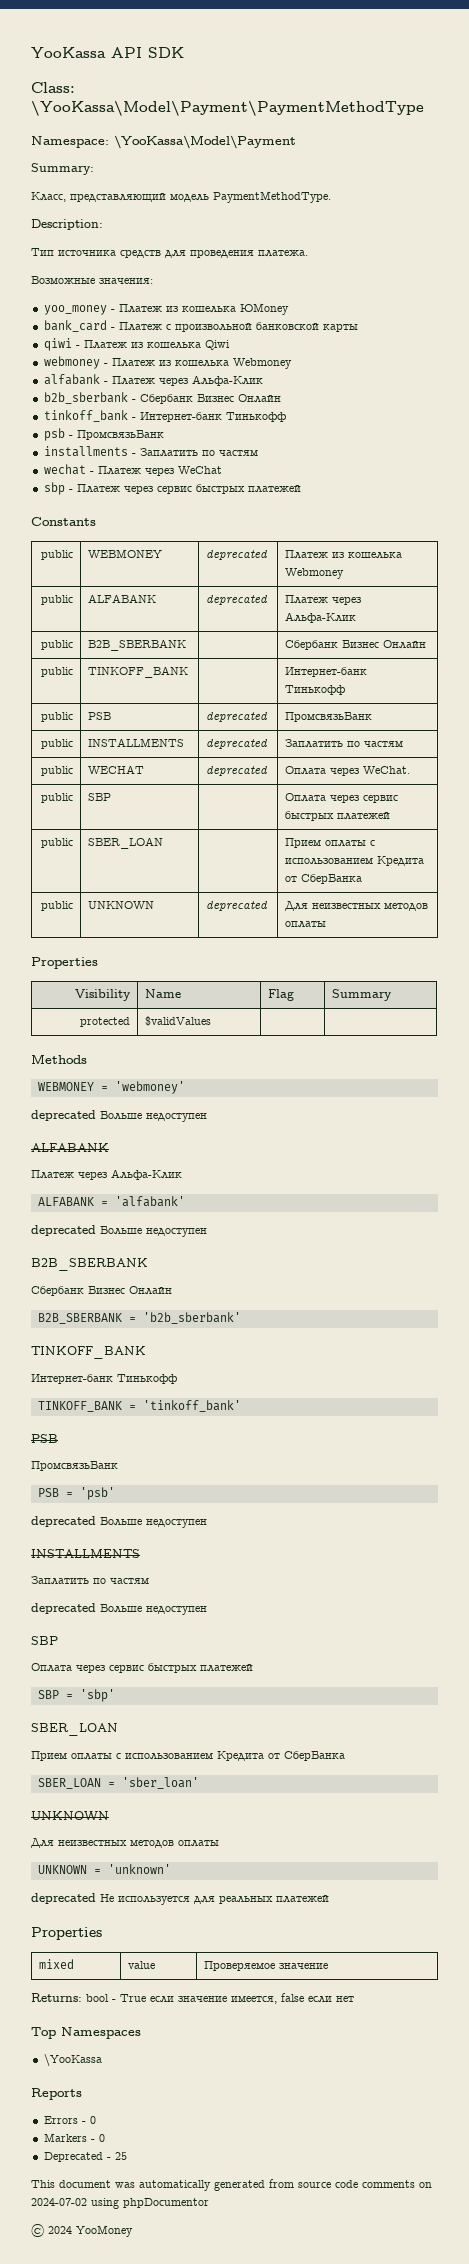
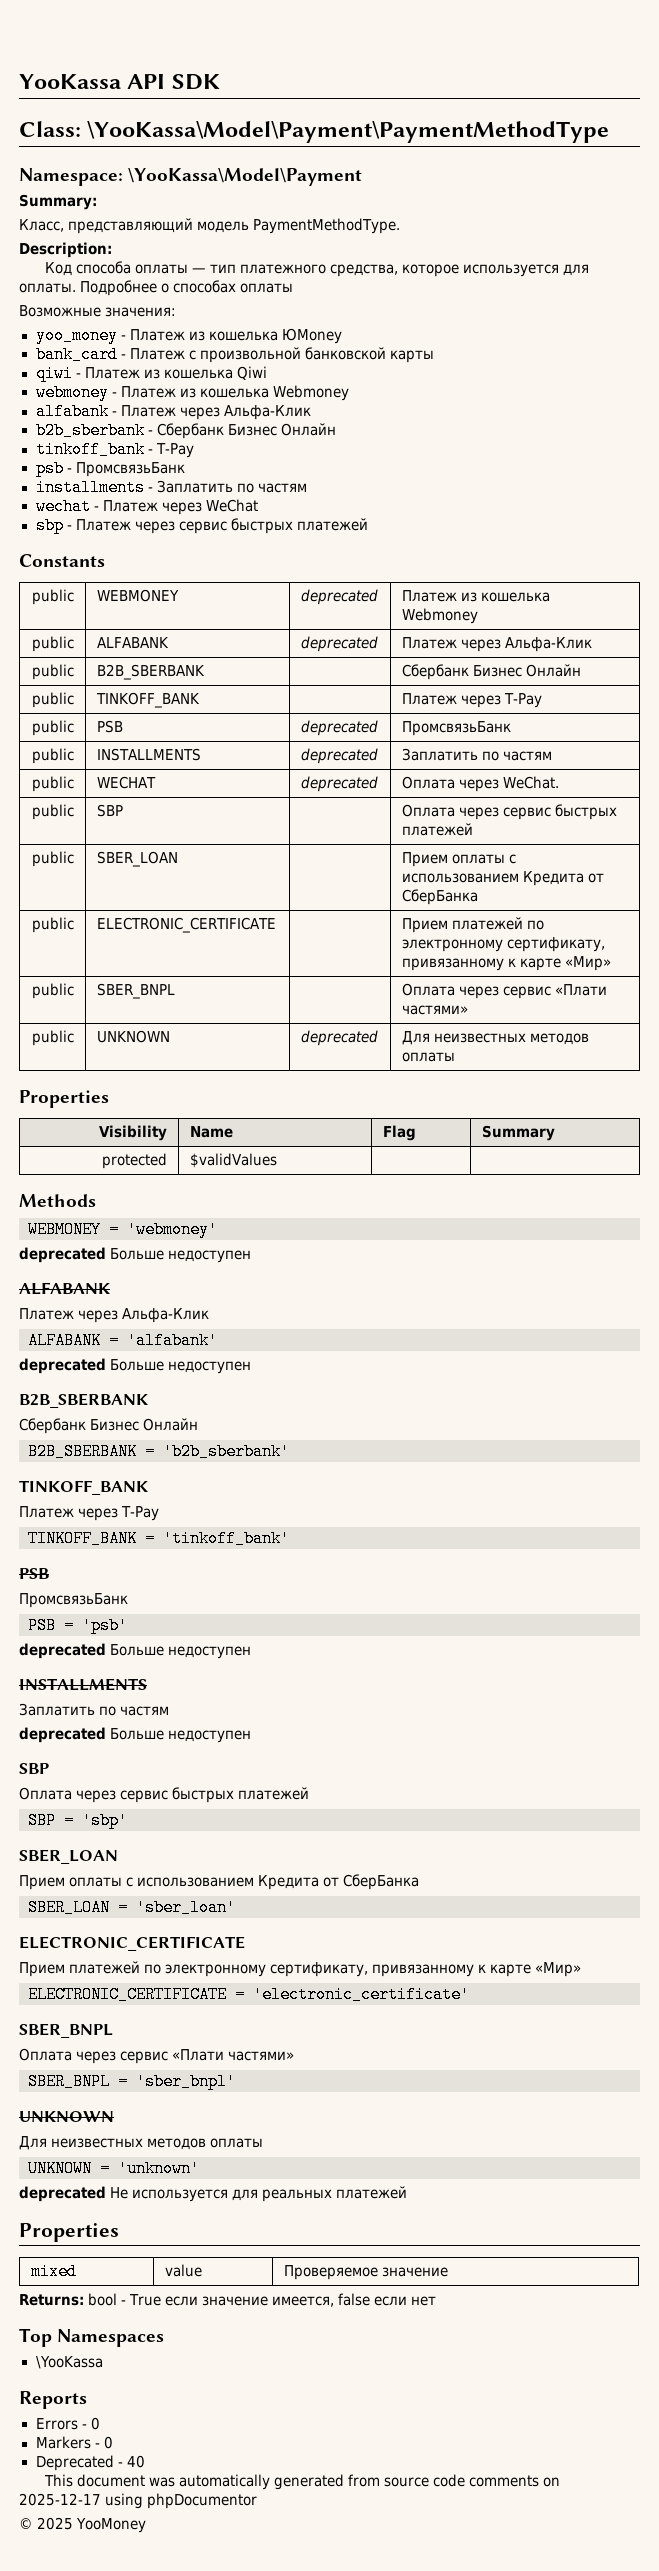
- Тип источника средств для проведения платежа.
+ Код способа оплаты — тип платежного средства, которое используется для оплаты. Подробнее о способах оплаты
- tinkoff_bank - Интернет-банк Тинькофф
+ tinkoff_bank - T-Pay
- public | TINKOFF_BANK | | Интернет-банк Тинькофф
+ public | TINKOFF_BANK | | Платеж через T-Pay
+ public | ELECTRONIC_CERTIFICATE | | Прием платежей по электронному сертификату, привязанному к карте «Мир»
+ public | SBER_BNPL | | Оплата через сервис «Плати частями»
  B2B_SBERBANK = 'b2b_sberbank'
  TINKOFF_BANK
- Интернет-банк Тинькофф
+ Платеж через T-Pay
  SBER_LOAN = 'sber_loan'
+ ELECTRONIC_CERTIFICATE
+ Прием платежей по электронному сертификату, привязанному к карте «Мир»
+ ELECTRONIC_CERTIFICATE = 'electronic_certificate'
+ SBER_BNPL
+ Оплата через сервис «Плати частями»
+ SBER_BNPL = 'sber_bnpl'
- Deprecated - 25
+ Deprecated - 40
- This document was automatically generated from source code comments on 2024-07-02 using phpDocumentor
+ This document was automatically generated from source code comments on 2025-12-17 using phpDocumentor
- © 2024 YooMoney
+ © 2025 YooMoney

